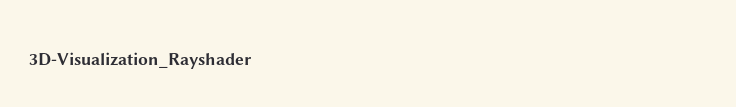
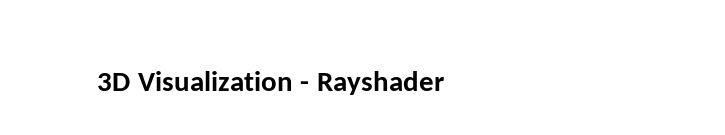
- 3D-Visualization_Rayshader
+ 3D Visualization - Rayshader

